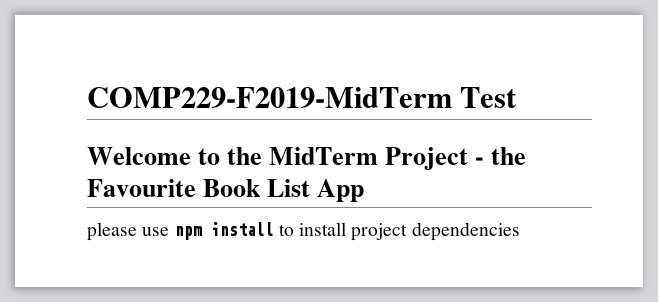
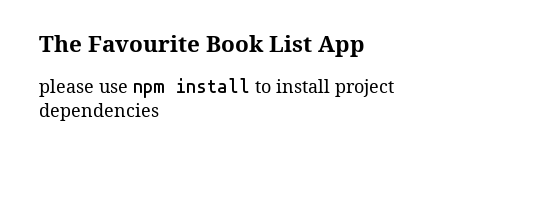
- COMP229-F2019-MidTerm Test
- Welcome to the MidTerm Project - the Favourite Book List App
+ The Favourite Book List App

